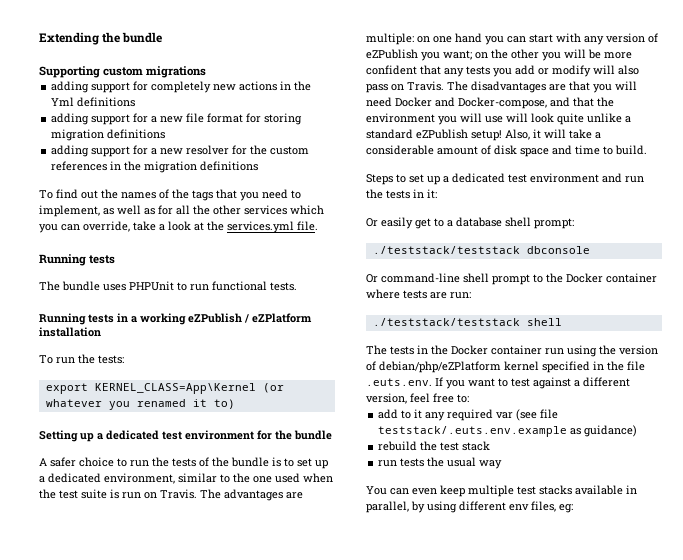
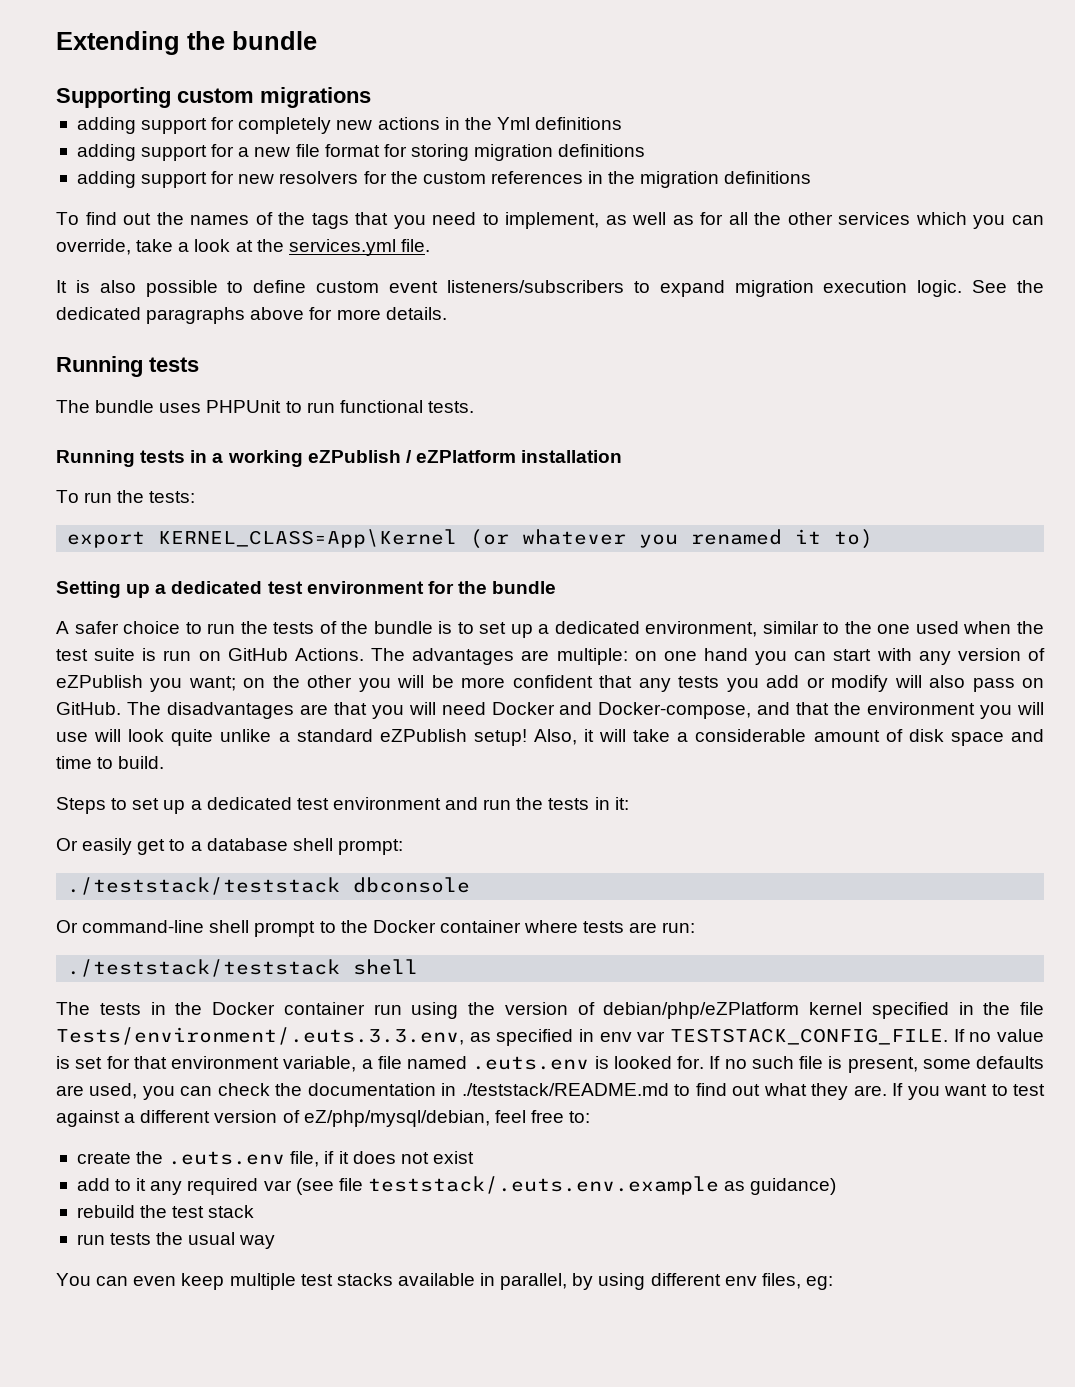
- adding support for a new resolver for the custom references in the migration definitions
+ adding support for new resolvers for the custom references in the migration definitions
+ It is also possible to define custom event listeners/subscribers to expand migration execution logic. See the dedicated paragraphs above for more details.
- A safer choice to run the tests of the bundle is to set up a dedicated environment, similar to the one used when the test suite is run on Travis.
+ A safer choice to run the tests of the bundle is to set up a dedicated environment, similar to the one used when the test suite is run on GitHub Actions.
- The advantages are multiple: on one hand you can start with any version of eZPublish you want; on the other you will be more confident that any tests you add or modify will also pass on Travis.
+ The advantages are multiple: on one hand you can start with any version of eZPublish you want; on the other you will be more confident that any tests you add or modify will also pass on GitHub.
- The tests in the Docker container run using the version of debian/php/eZPlatform kernel specified in the file .euts.env. If you want to test against a different version, feel free to:
+ The tests in the Docker container run using the version of debian/php/eZPlatform kernel specified in the file Tests/environment/.euts.3.3.env, as specified in env var TESTSTACK_CONFIG_FILE. If no value is set for that environment variable, a file named .euts.env is looked for. If no such file is present, some defaults are used, you can check the documentation in ./teststack/README.md to find out what they are. If you want to test against a different version of eZ/php/mysql/debian, feel free to:
+ create the .euts.env file, if it does not exist

